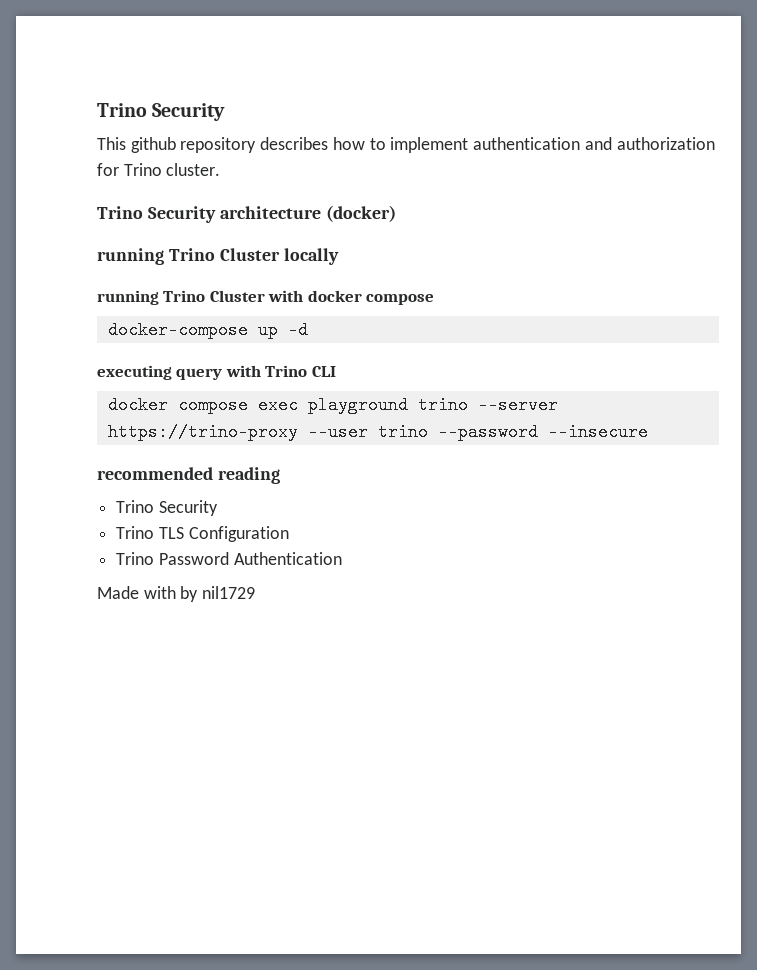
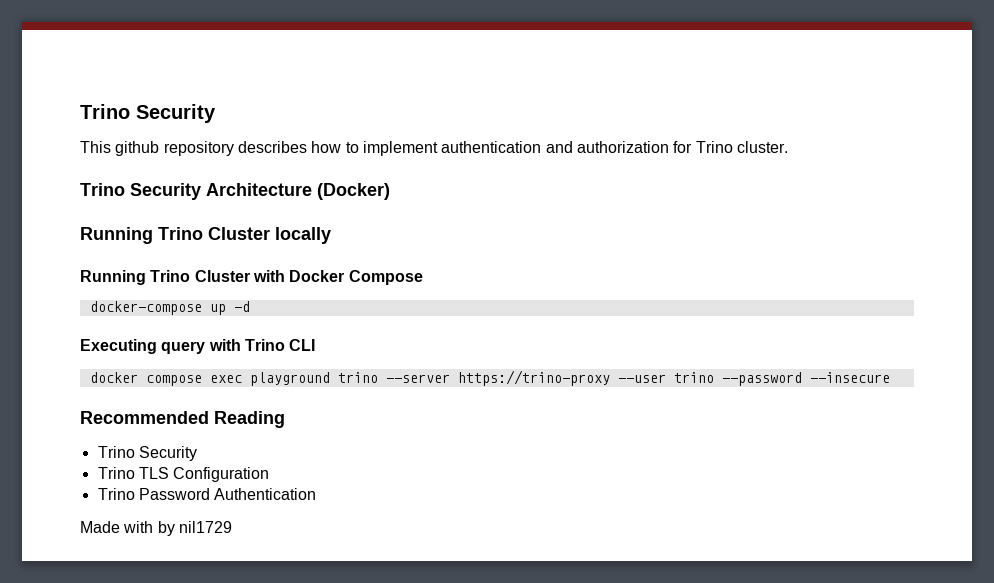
- Trino Security architecture (docker)
- running Trino Cluster locally
+ Trino Security Architecture (Docker)
+ Running Trino Cluster locally
- running Trino Cluster with docker compose
+ Running Trino Cluster with Docker Compose
- executing query with Trino CLI
+ Executing query with Trino CLI
- recommended reading
+ Recommended Reading

